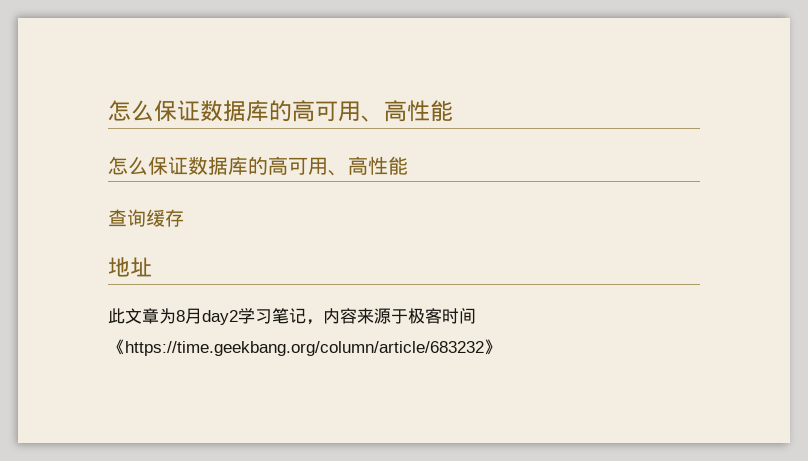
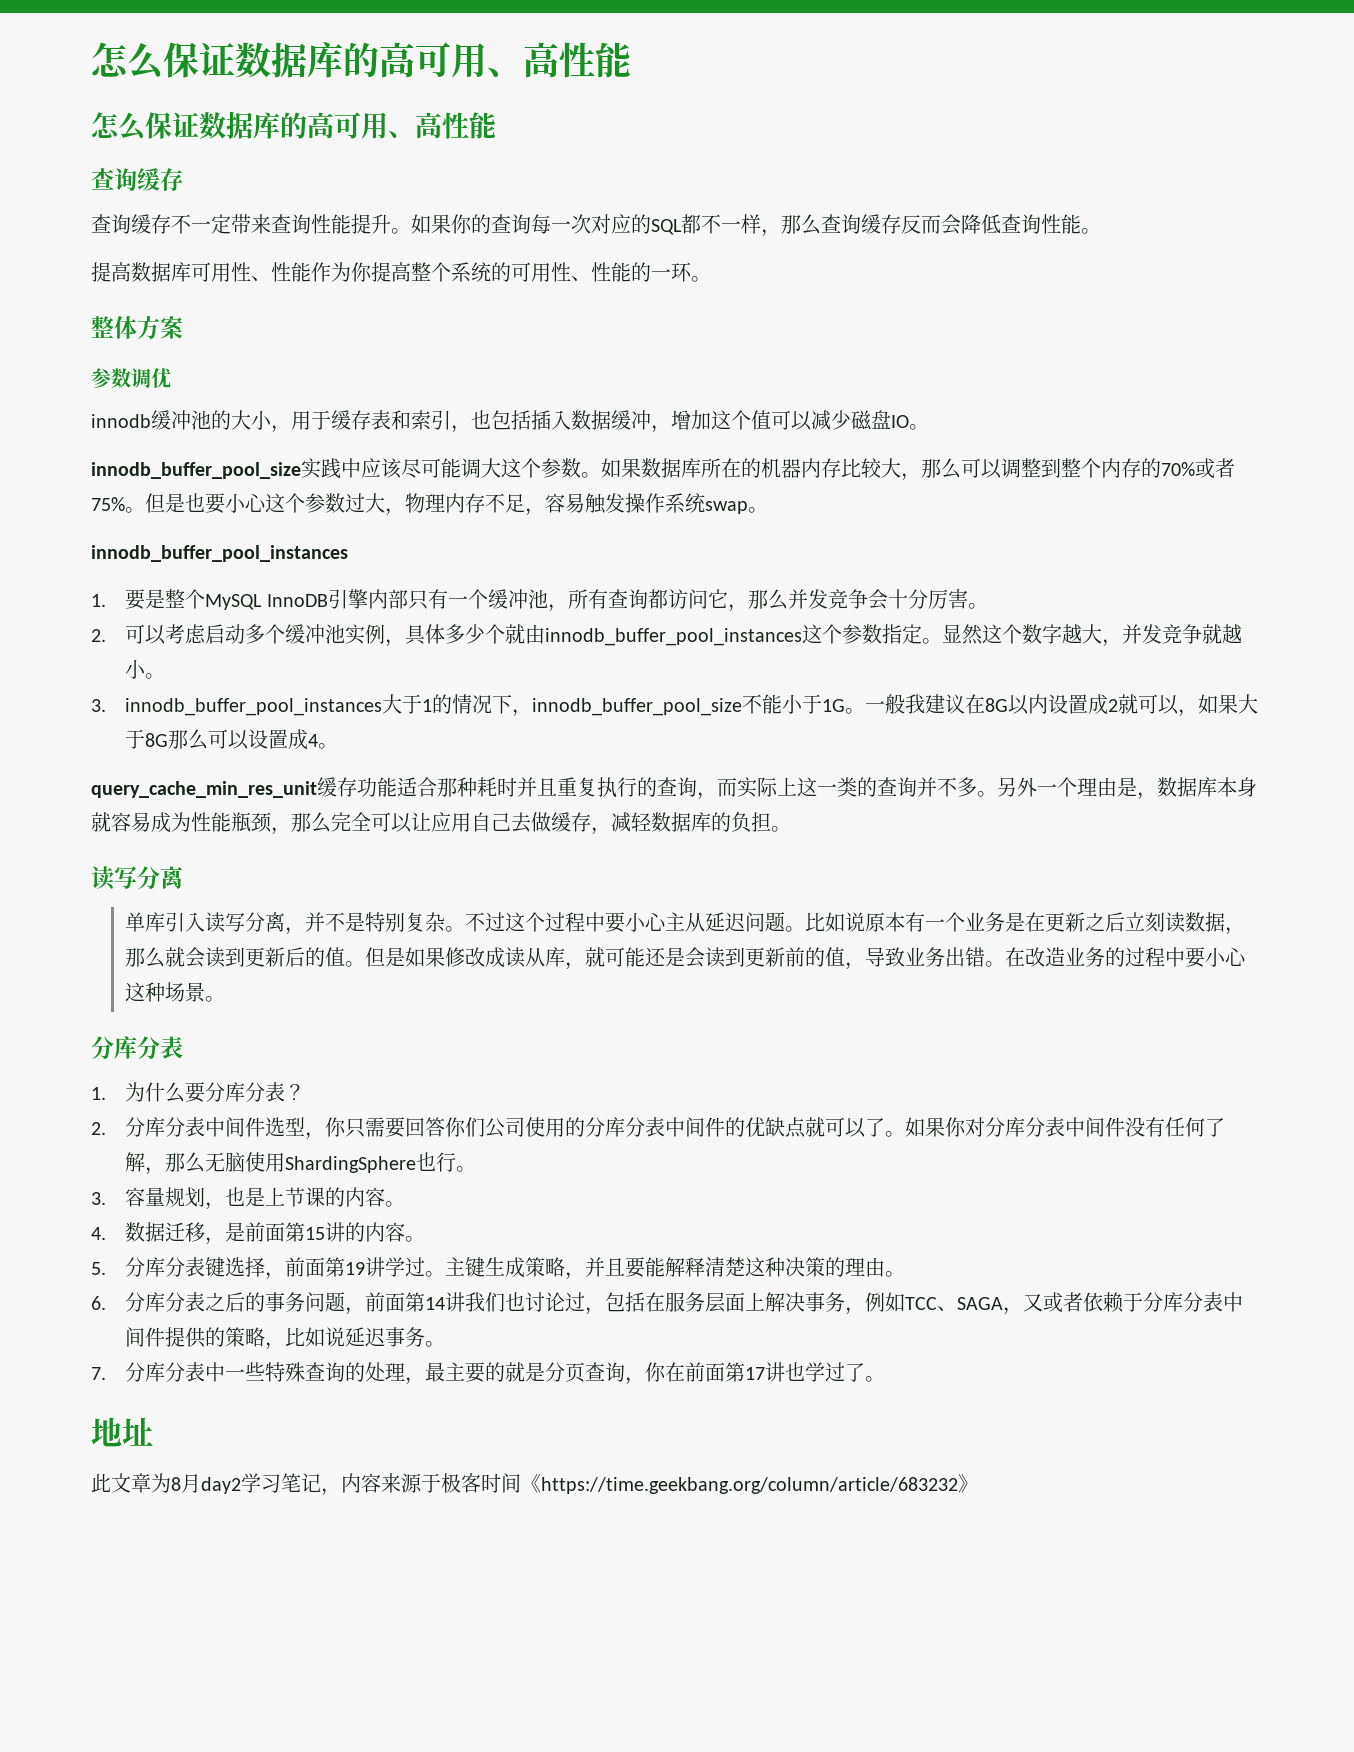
+ 查询缓存不一定带来查询性能提升。如果你的查询每一次对应的SQL都不一样，那么查询缓存反而会降低查询性能。
+ 提高数据库可用性、性能作为你提高整个系统的可用性、性能的一环。
+ 整体方案
+ 参数调优
+ innodb缓冲池的大小，用于缓存表和索引，也包括插入数据缓冲，增加这个值可以减少磁盘IO。
+ innodb_buffer_pool_size实践中应该尽可能调大这个参数。如果数据库所在的机器内存比较大，那么可以调整到整个内存的70%或者75%。但是也要小心这个参数过大，物理内存不足，容易触发操作系统swap。
+ innodb_buffer_pool_instances
+ 1.要是整个MySQL InnoDB引擎内部只有一个缓冲池，所有查询都访问它，那么并发竞争会十分厉害。
+ 2.可以考虑启动多个缓冲池实例，具体多少个就由innodb_buffer_pool_instances这个参数指定。显然这个数字越大，并发竞争就越小。
+ 3. innodb_buffer_pool_instances大于1的情况下，innodb_buffer_pool_size不能小于1G。一般我建议在8G以内设置成2就可以，如果大于8G那么可以设置成4。
+ query_cache_min_res_unit缓存功能适合那种耗时并且重复执行的查询，而实际上这一类的查询并不多。另外一个理由是，数据库本身就容易成为性能瓶颈，那么完全可以让应用自己去做缓存，减轻数据库的负担。
+ 读写分离
+ 单库引入读写分离，并不是特别复杂。不过这个过程中要小心主从延迟问题。比如说原本有一个业务是在更新之后立刻读数据，那么就会读到更新后的值。但是如果修改成读从库，就可能还是会读到更新前的值，导致业务出错。在改造业务的过程中要小心这种场景。
+ 分库分表
+ 1.为什么要分库分表？
+ 2.分库分表中间件选型，你只需要回答你们公司使用的分库分表中间件的优缺点就可以了。如果你对分库分表中间件没有任何了解，那么无脑使用ShardingSphere也行。
+ 3.容量规划，也是上节课的内容。
+ 4.数据迁移，是前面第15讲的内容。
+ 5.分库分表键选择，前面第19讲学过。主键生成策略，并且要能解释清楚这种决策的理由。
+ 6.分库分表之后的事务问题，前面第14讲我们也讨论过，包括在服务层面上解决事务，例如TCC、SAGA，又或者依赖于分库分表中间件提供的策略，比如说延迟事务。
+ 7.分库分表中一些特殊查询的处理，最主要的就是分页查询，你在前面第17讲也学过了。

